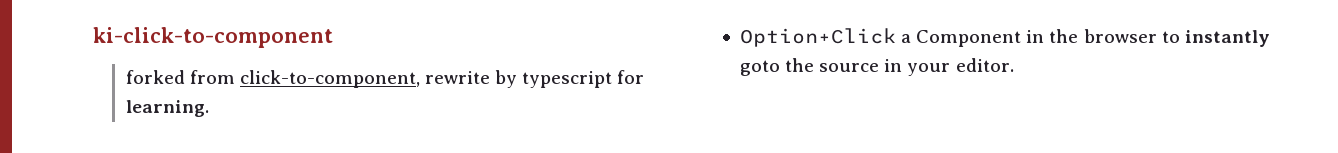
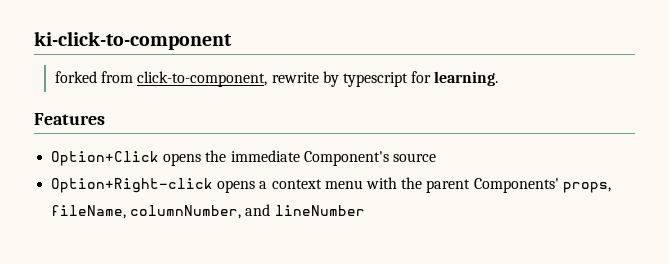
+ Features
- Option+Click a Component in the browser to instantly goto the source in your editor.
+ Option+Click opens the immediate Component's source
+ Option+Right-click opens a context menu with the parent Components' props, fileName, columnNumber, and lineNumber

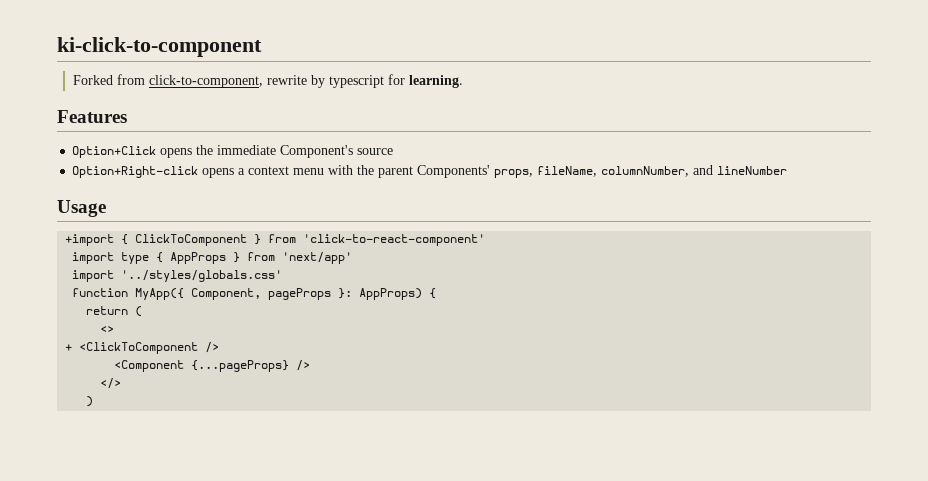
- forked from click-to-component, rewrite by typescript for learning.
+ Forked from click-to-component, rewrite by typescript for learning.
+ Usage
+ +import { ClickToComponent } from 'click-to-react-component'
+ import type { AppProps } from 'next/app'
+ import '../styles/globals.css'
+ function MyApp({ Component, pageProps }: AppProps) {
+ return (
+ <>
+ + <ClickToComponent />
+ <Component {...pageProps} />
+ </>
+ )

